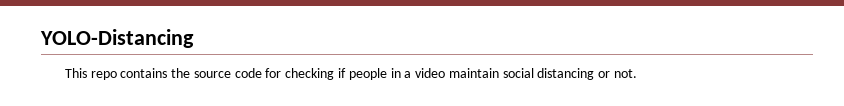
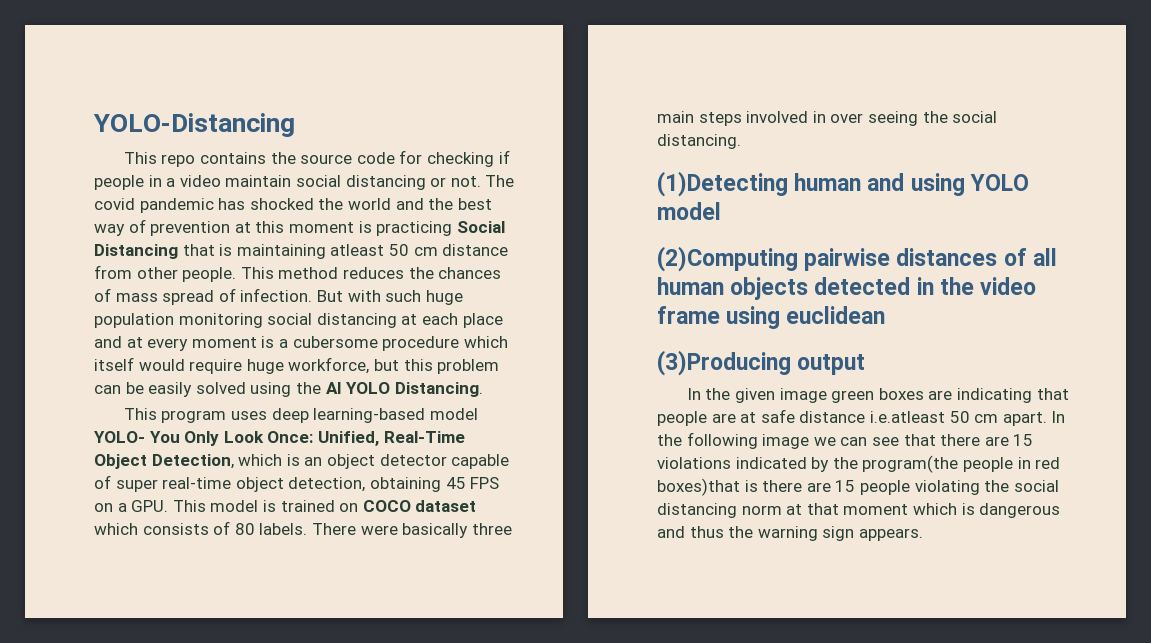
+ The covid pandemic has shocked the world and the best way of prevention at this moment is practicing Social Distancing that is maintaining atleast 50 cm distance from other people. This method reduces the chances of mass spread of infection. But with such huge population monitoring social distancing at each place and at every moment is a cubersome procedure which itself would require huge workforce, but this problem can be easily solved using the AI YOLO Distancing.
+ This program uses deep learning-based model YOLO- You Only Look Once: Unified, Real-Time Object Detection, which is an object detector capable of super real-time object detection, obtaining 45 FPS on a GPU. This model is trained on COCO dataset which consists of 80 labels. There were basically three main steps involved in over seeing the social distancing.
+ (1)Detecting human and using YOLO model
+ (2)Computing pairwise distances of all human objects detected in the video frame using euclidean
+ (3)Producing output
+ In the given image green boxes are indicating that people are at safe distance i.e.atleast 50 cm apart. In the following image we can see that there are 15 violations indicated by the program(the people in red boxes)that is there are 15 people violating the social distancing norm at that moment which is dangerous and thus the warning sign appears.

